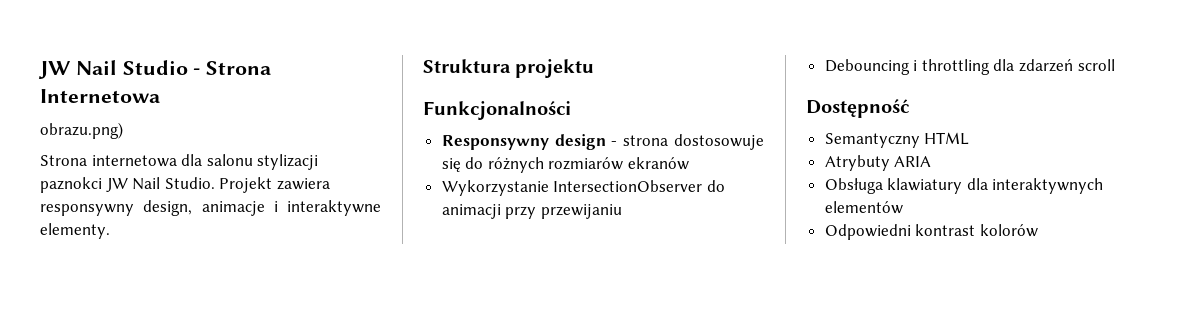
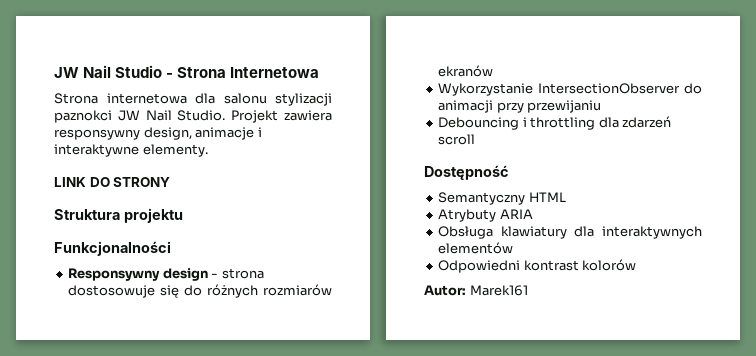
- obrazu.png)
+ LINK DO STRONY
+ Autor: Marek161

